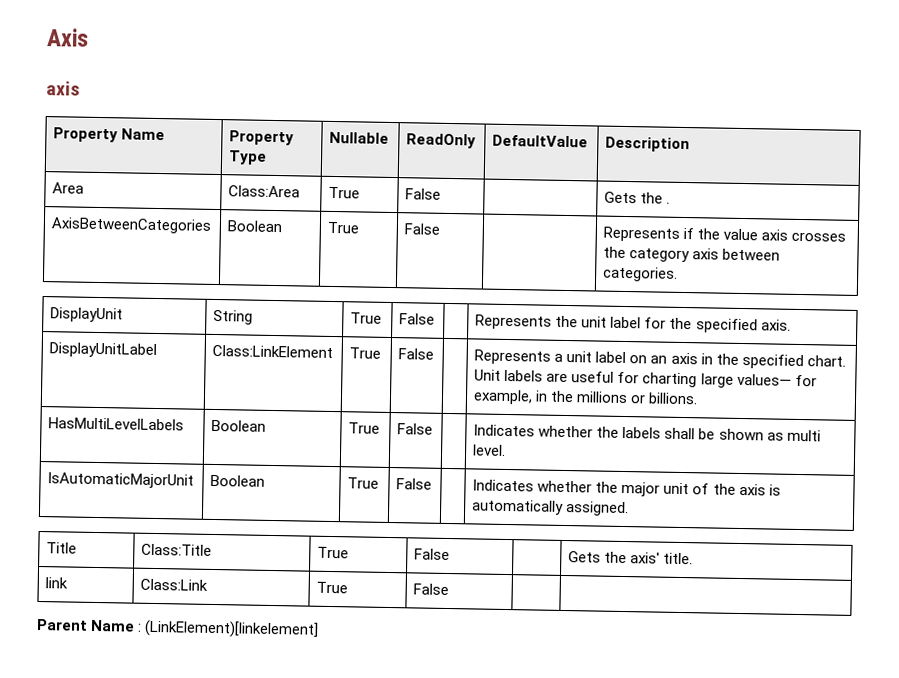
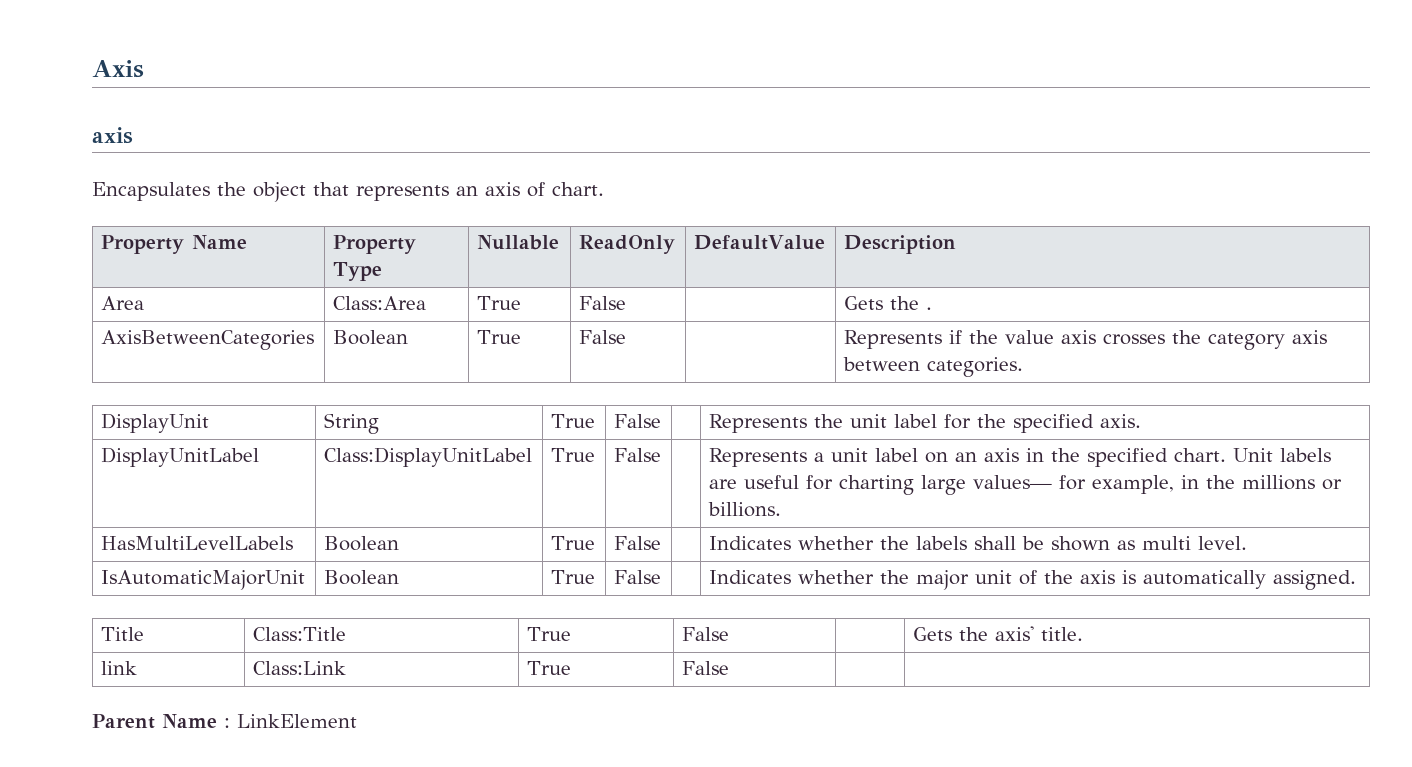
+ Encapsulates the object that represents an axis of chart.
- DisplayUnitLabel | Class:LinkElement | True | False | | Represents a unit label on an axis in the specified chart. Unit labels are useful for charting large values— for example, in the millions or billions.
+ DisplayUnitLabel | Class:DisplayUnitLabel | True | False | | Represents a unit label on an axis in the specified chart. Unit labels are useful for charting large values— for example, in the millions or billions.
- Parent Name : (LinkElement)[linkelement]
+ Parent Name : LinkElement

